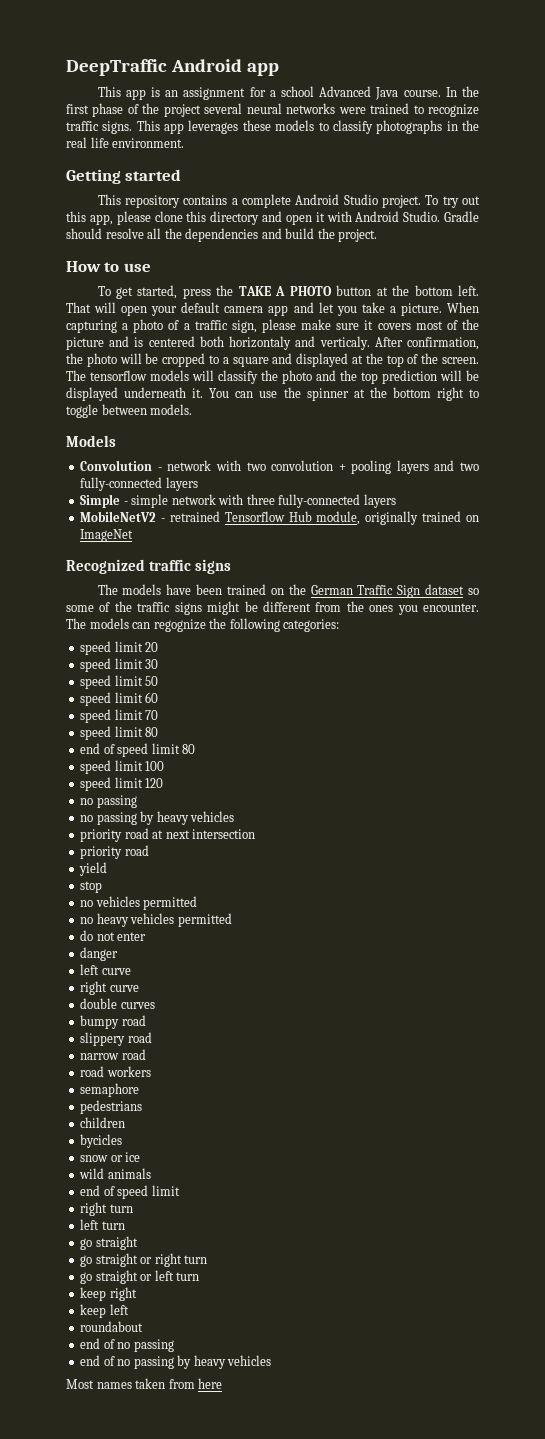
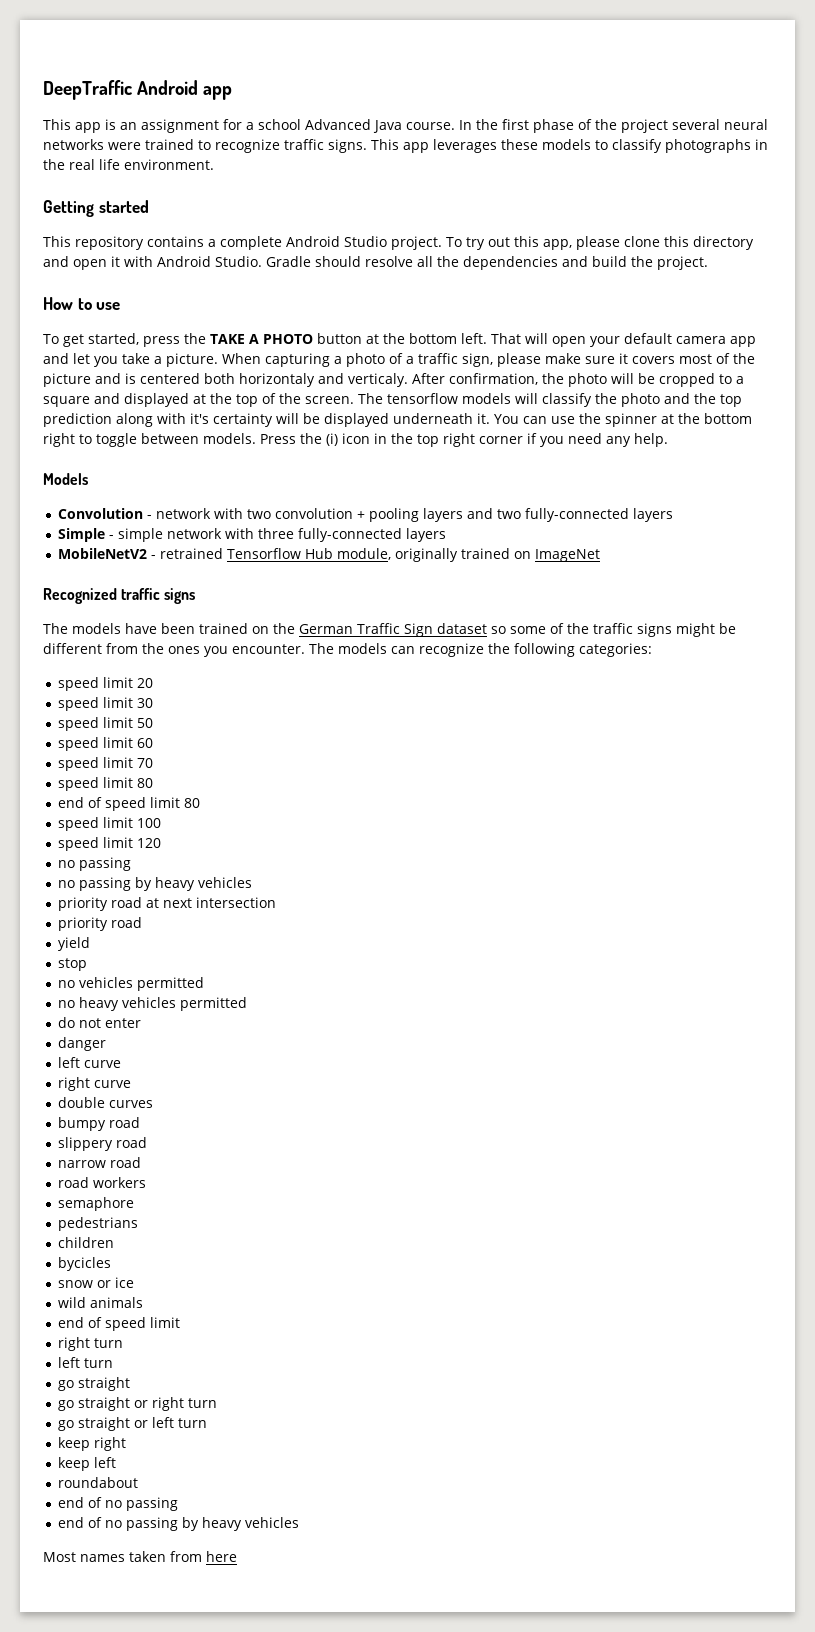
- The tensorflow models will classify the photo and the top prediction will be displayed underneath it.
+ The tensorflow models will classify the photo and the top prediction along with it's certainty will be displayed underneath it.
+ Press the (i) icon in the top right corner if you need any help.
- The models can regognize the following categories:
+ The models can recognize the following categories:

